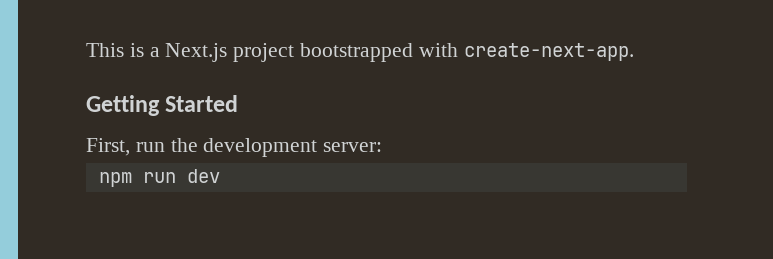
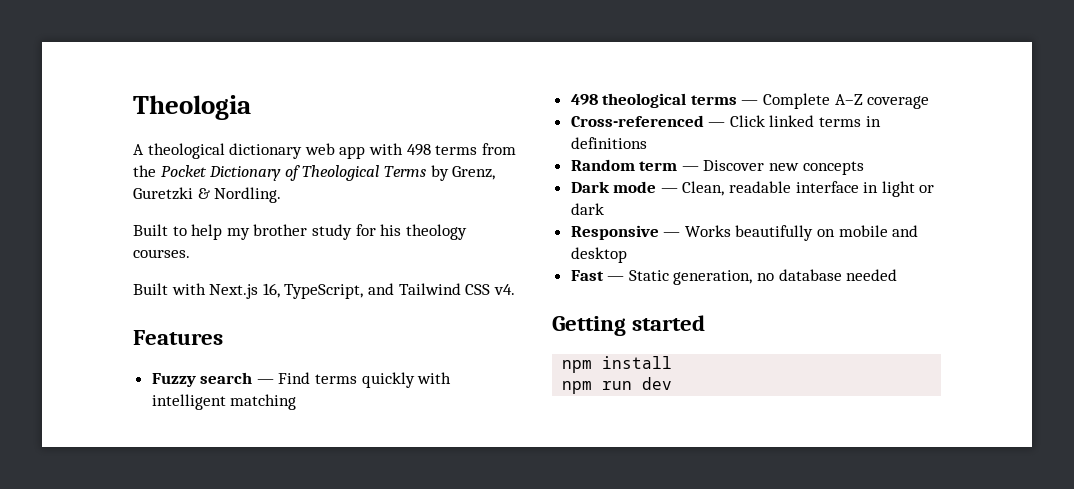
- This is a Next.js project bootstrapped with create-next-app.
- Getting Started
- First, run the development server:
+ Theologia
+ A theological dictionary web app with 498 terms from the Pocket Dictionary of Theological Terms by Grenz, Guretzki & Nordling.
+ Built to help my brother study for his theology courses.
+ Built with Next.js 16, TypeScript, and Tailwind CSS v4.
+ Features
+ Fuzzy search — Find terms quickly with intelligent matching
+ 498 theological terms — Complete A–Z coverage
+ Cross-referenced — Click linked terms in definitions
+ Random term — Discover new concepts
+ Dark mode — Clean, readable interface in light or dark
+ Responsive — Works beautifully on mobile and desktop
+ Fast — Static generation, no database needed
+ Getting started
+ npm install

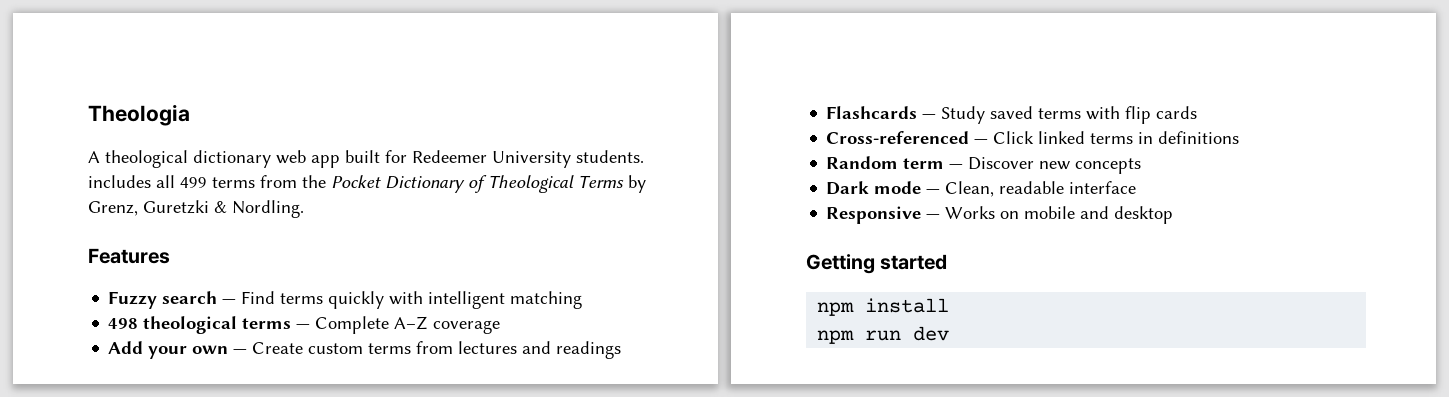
- A theological dictionary web app with 498 terms from the Pocket Dictionary of Theological Terms by Grenz, Guretzki & Nordling.
+ A theological dictionary web app built for Redeemer University students. includes all 499 terms from the Pocket Dictionary of Theological Terms by Grenz, Guretzki & Nordling.
- Built to help my brother study for his theology courses.
- Built with Next.js 16, TypeScript, and Tailwind CSS v4.
+ Add your own — Create custom terms from lectures and readings
+ Flashcards — Study saved terms with flip cards
- Dark mode — Clean, readable interface in light or dark
+ Dark mode — Clean, readable interface
- Responsive — Works beautifully on mobile and desktop
+ Responsive — Works on mobile and desktop
- Fast — Static generation, no database needed

